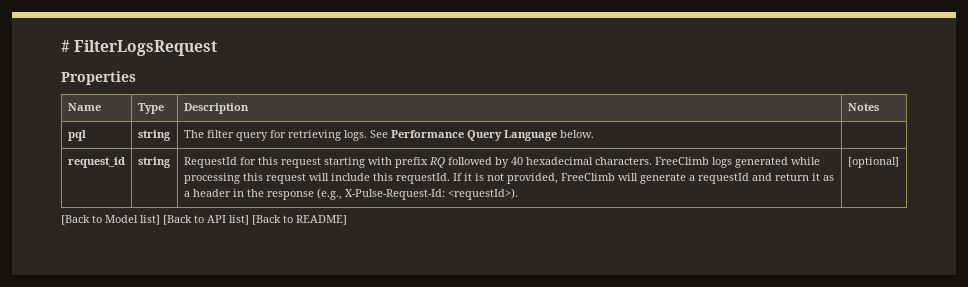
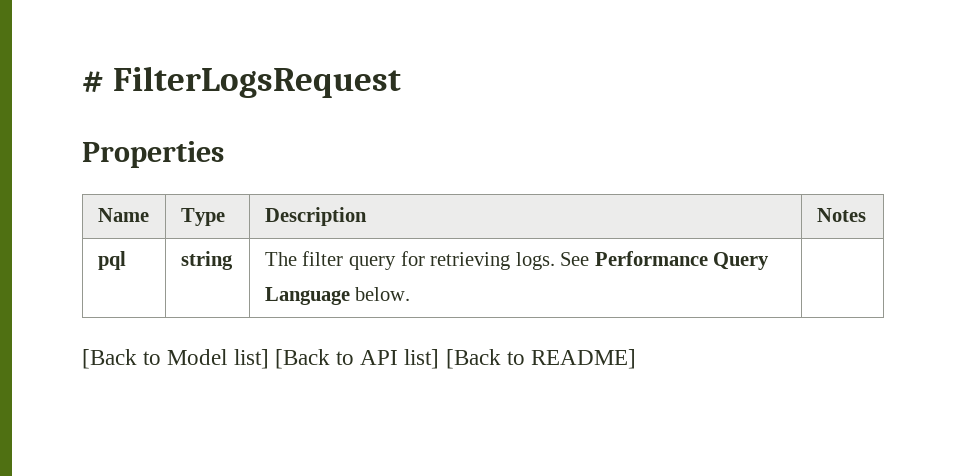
- request_id | string | RequestId for this request starting with prefix RQ followed by 40 hexadecimal characters. FreeClimb logs generated while processing this request will include this requestId. If it is not provided, FreeClimb will generate a requestId and return it as a header in the response (e.g., X-Pulse-Request-Id: <requestId>). | [optional]

